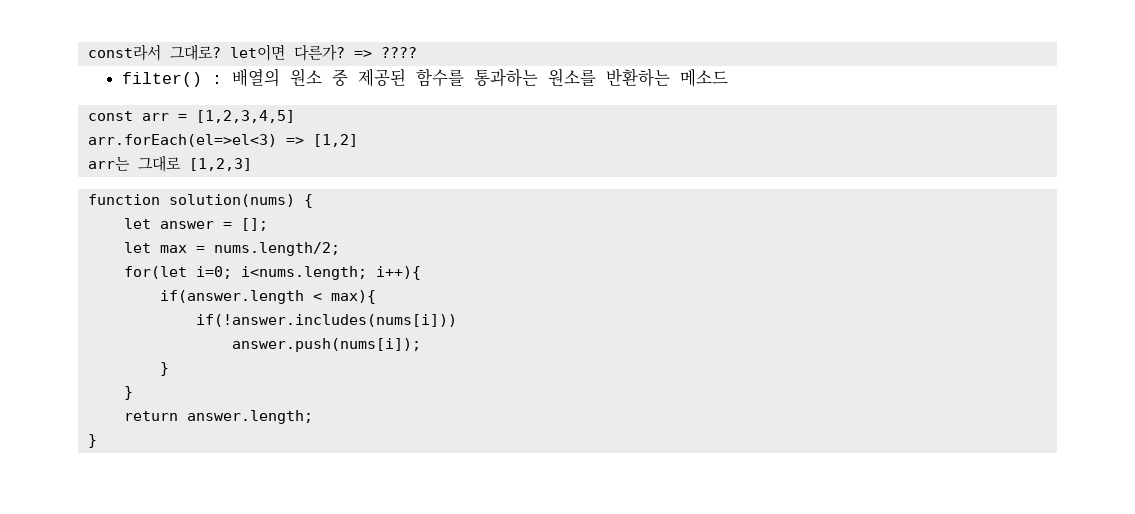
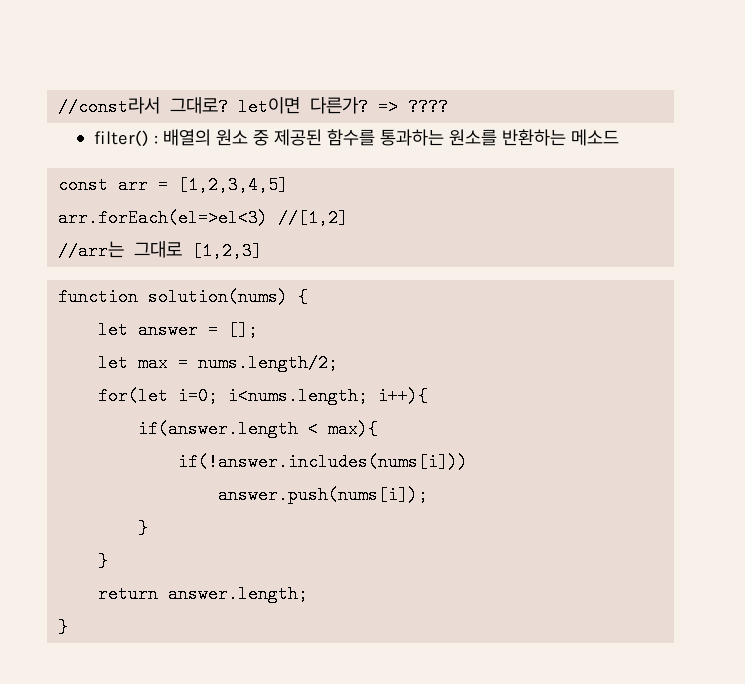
- const라서 그대로? let이면 다른가?
+ //const라서 그대로? let이면 다른가?
- arr.forEach(el=>el<3) => [1,2]
- arr는 그대로 [1,2,3]
+ arr.forEach(el=>el<3) //[1,2]
+ //arr는 그대로 [1,2,3]

